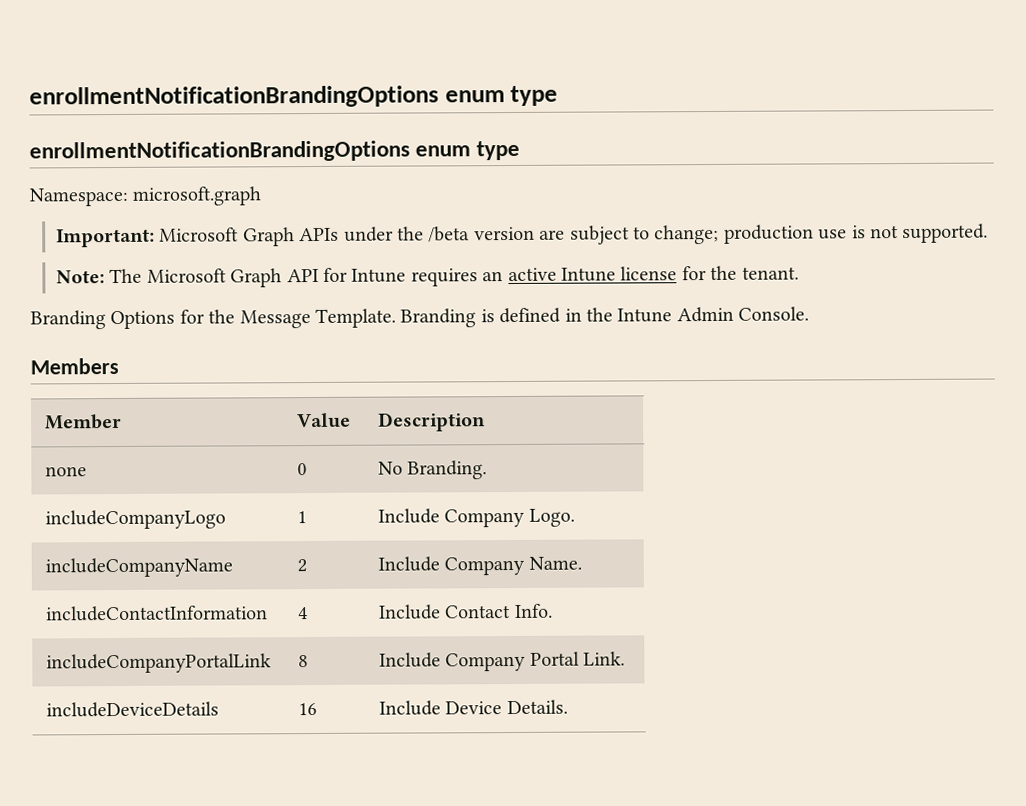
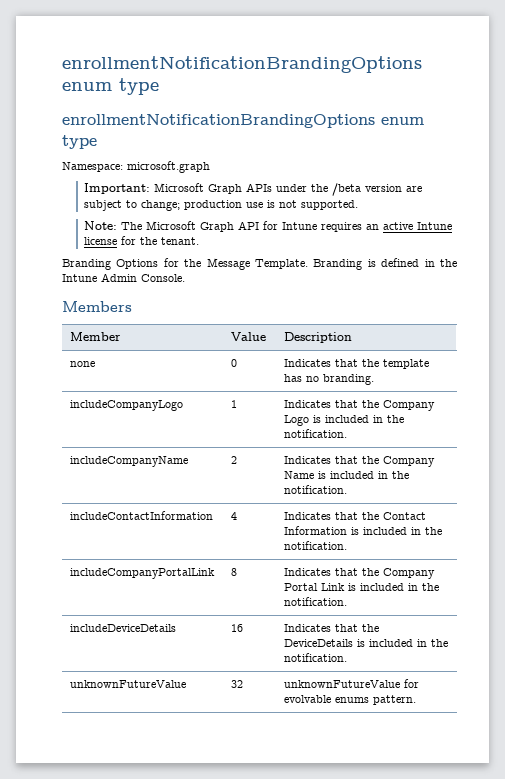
- none | 0 | No Branding.
- includeCompanyLogo | 1 | Include Company Logo.
- includeCompanyName | 2 | Include Company Name.
- includeContactInformation | 4 | Include Contact Info.
- includeCompanyPortalLink | 8 | Include Company Portal Link.
- includeDeviceDetails | 16 | Include Device Details.
+ none | 0 | Indicates that the template has no branding.
+ includeCompanyLogo | 1 | Indicates that the Company Logo is included in the notification.
+ includeCompanyName | 2 | Indicates that the Company Name is included in the notification.
+ includeContactInformation | 4 | Indicates that the Contact Information is included in the notification.
+ includeCompanyPortalLink | 8 | Indicates that the Company Portal Link is included in the notification.
+ includeDeviceDetails | 16 | Indicates that the DeviceDetails is included in the notification.
+ unknownFutureValue | 32 | unknownFutureValue for evolvable enums pattern.

